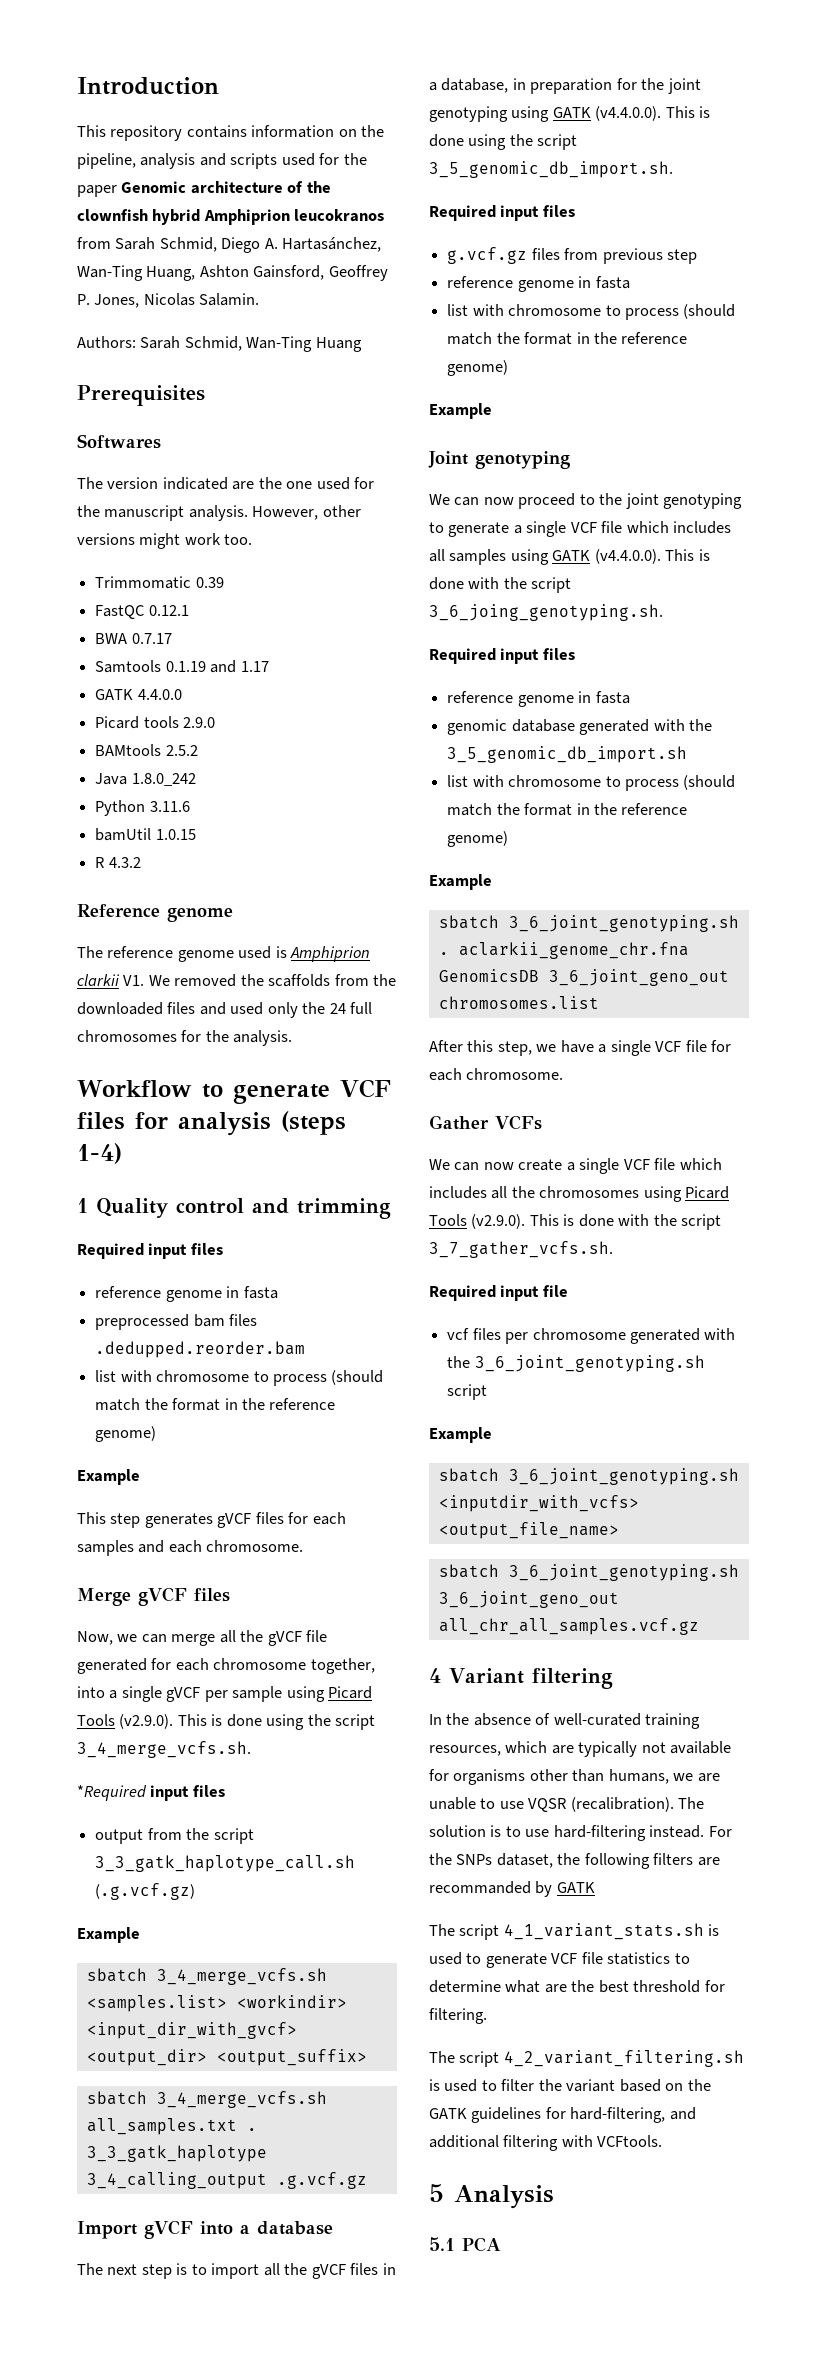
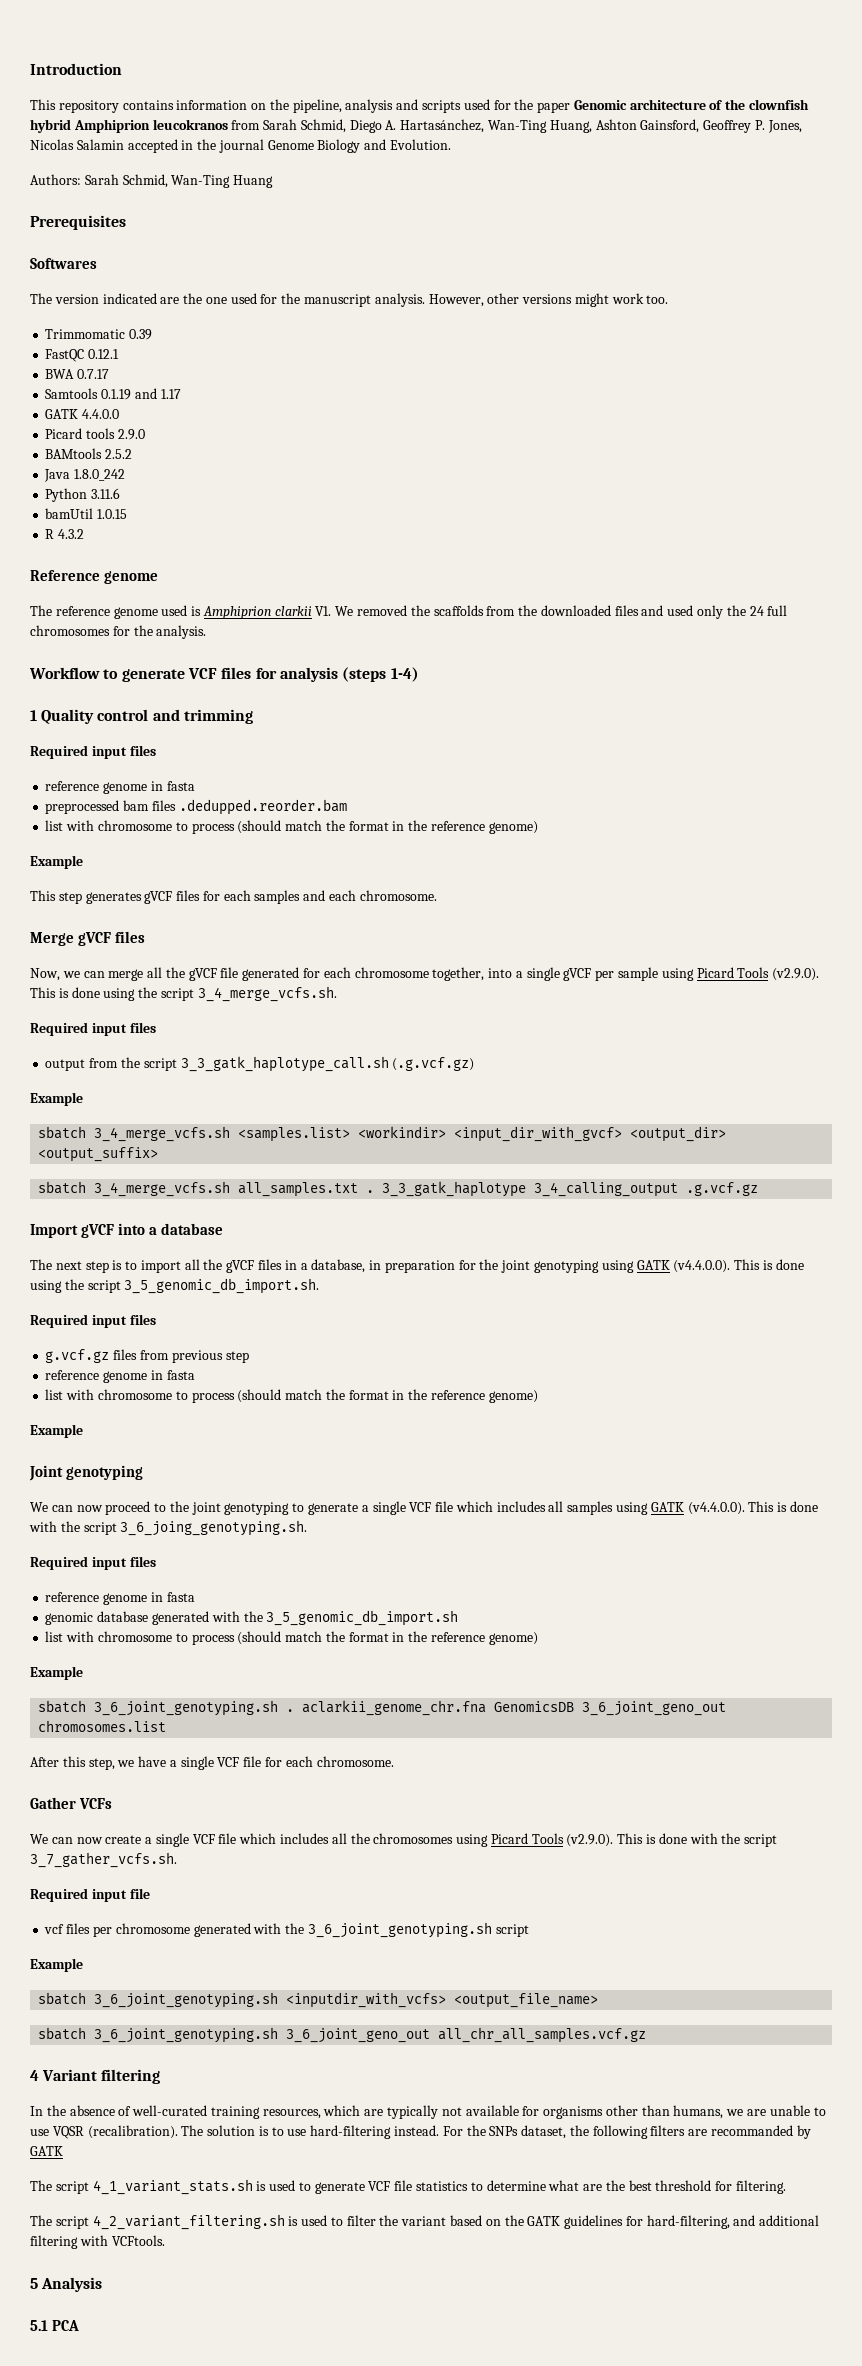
- This repository contains information on the pipeline, analysis and scripts used for the paper Genomic architecture of the clownfish hybrid Amphiprion leucokranos from Sarah Schmid, Diego A. Hartasánchez, Wan-Ting Huang, Ashton Gainsford, Geoffrey P. Jones, Nicolas Salamin.
+ This repository contains information on the pipeline, analysis and scripts used for the paper Genomic architecture of the clownfish hybrid Amphiprion leucokranos from Sarah Schmid, Diego A. Hartasánchez, Wan-Ting Huang, Ashton Gainsford, Geoffrey P. Jones, Nicolas Salamin accepted in the journal Genome Biology and Evolution.
  Now, we can merge all the gVCF file generated for each chromosome together, into a single gVCF per sample using Picard Tools (v2.9.0). This is done using the script 3_4_merge_vcfs.sh.
- *Required input files
+ Required input files

